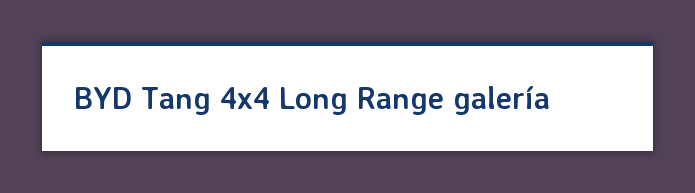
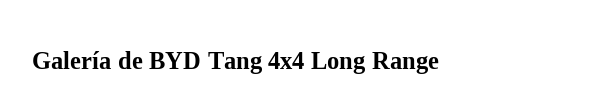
- BYD Tang 4x4 Long Range galería
+ Galería de BYD Tang 4x4 Long Range

